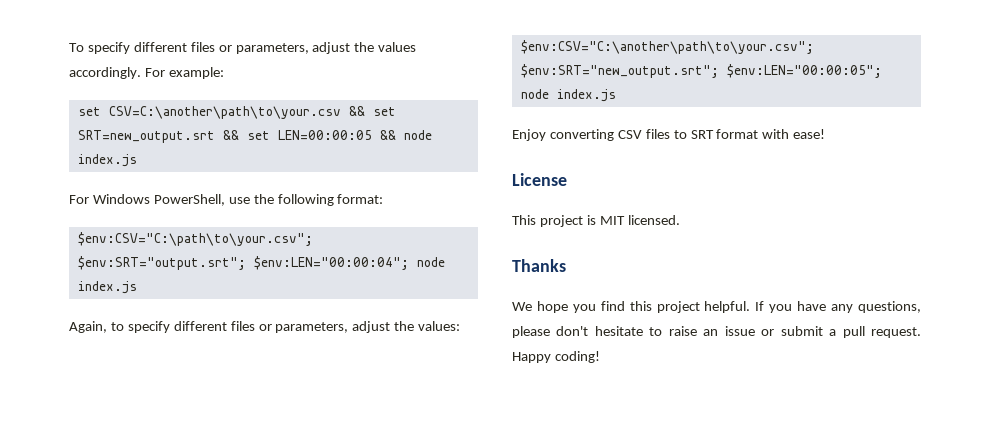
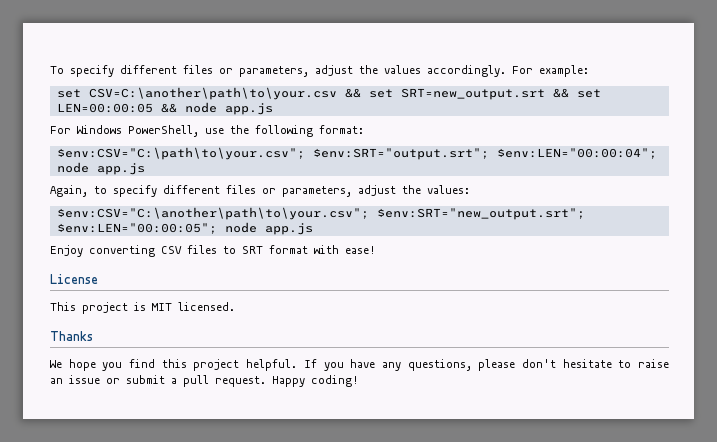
- set CSV=C:\another\path\to\your.csv && set SRT=new_output.srt && set LEN=00:00:05 && node index.js
+ set CSV=C:\another\path\to\your.csv && set SRT=new_output.srt && set LEN=00:00:05 && node app.js
- $env:CSV="C:\path\to\your.csv"; $env:SRT="output.srt"; $env:LEN="00:00:04"; node index.js
+ $env:CSV="C:\path\to\your.csv"; $env:SRT="output.srt"; $env:LEN="00:00:04"; node app.js
- $env:CSV="C:\another\path\to\your.csv"; $env:SRT="new_output.srt"; $env:LEN="00:00:05"; node index.js
+ $env:CSV="C:\another\path\to\your.csv"; $env:SRT="new_output.srt"; $env:LEN="00:00:05"; node app.js

